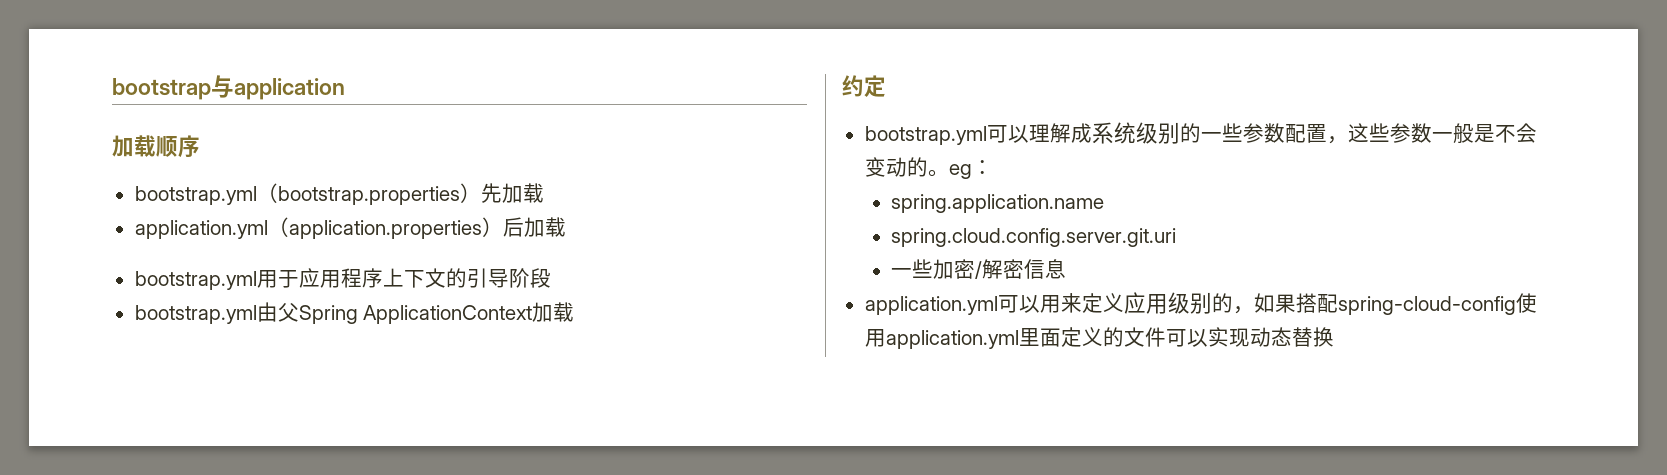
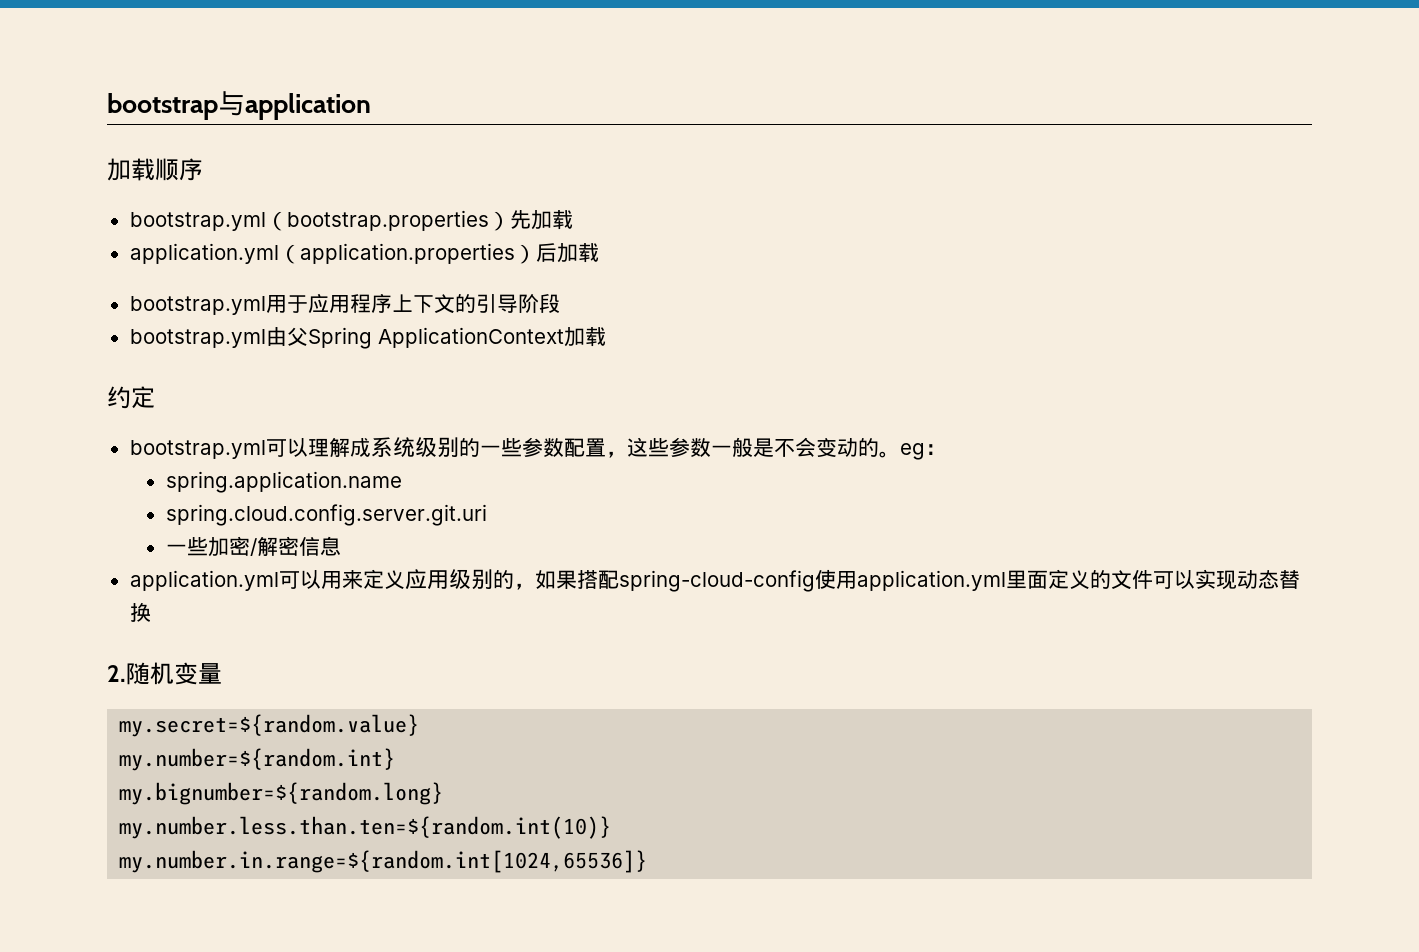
+ 2.随机变量
+ my.secret=${random.value}
+ my.number=${random.int}
+ my.bignumber=${random.long}
+ my.number.less.than.ten=${random.int(10)}
+ my.number.in.range=${random.int[1024,65536]}

